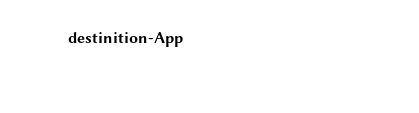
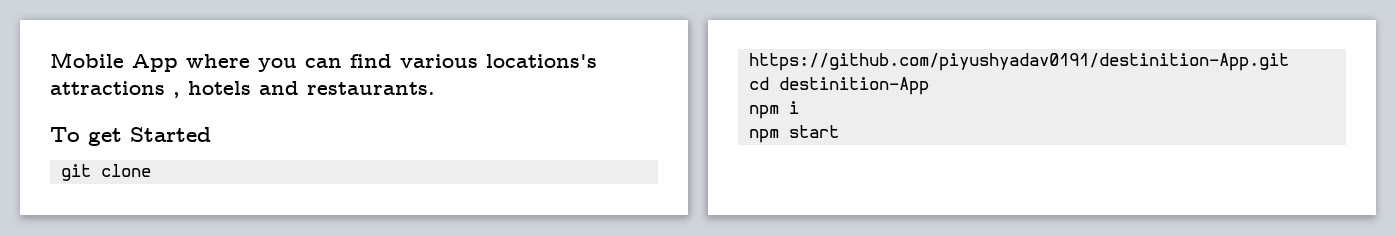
- destinition-App
+ Mobile App where you can find various locations's attractions , hotels and restaurants.
+ To get Started
+ git clone https://github.com/piyushyadav0191/destinition-App.git
+ cd destinition-App
+ npm i
+ npm start

